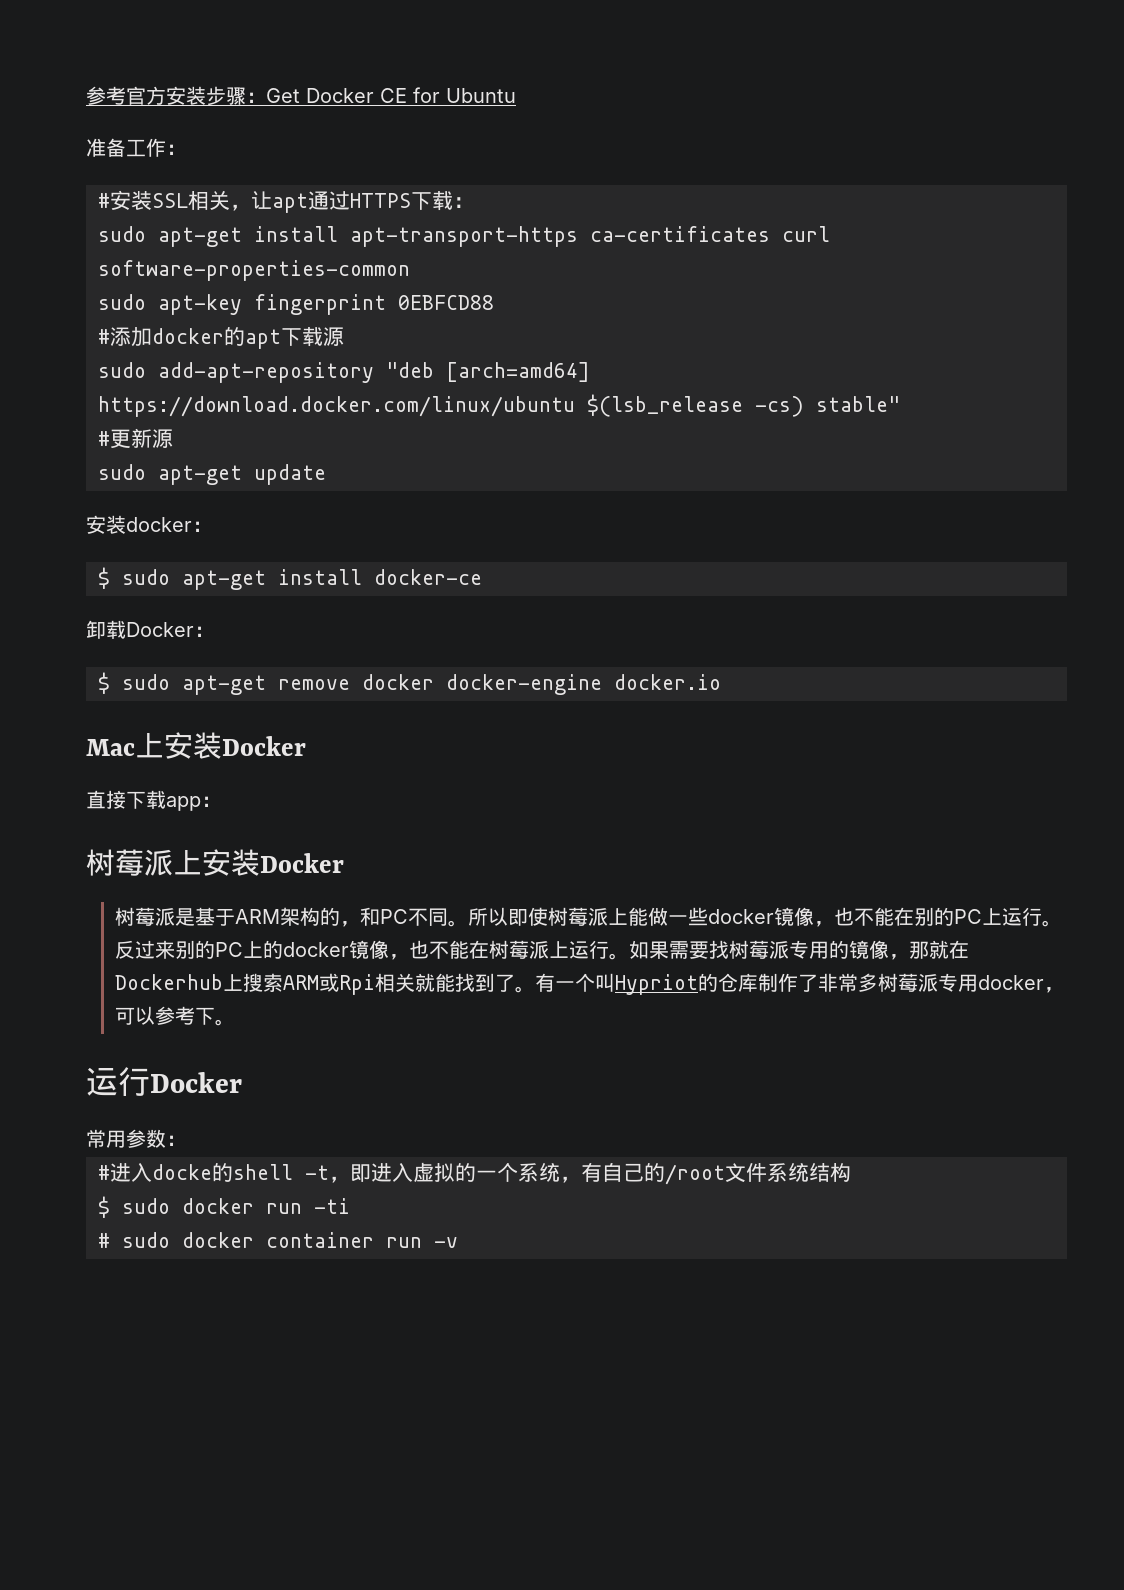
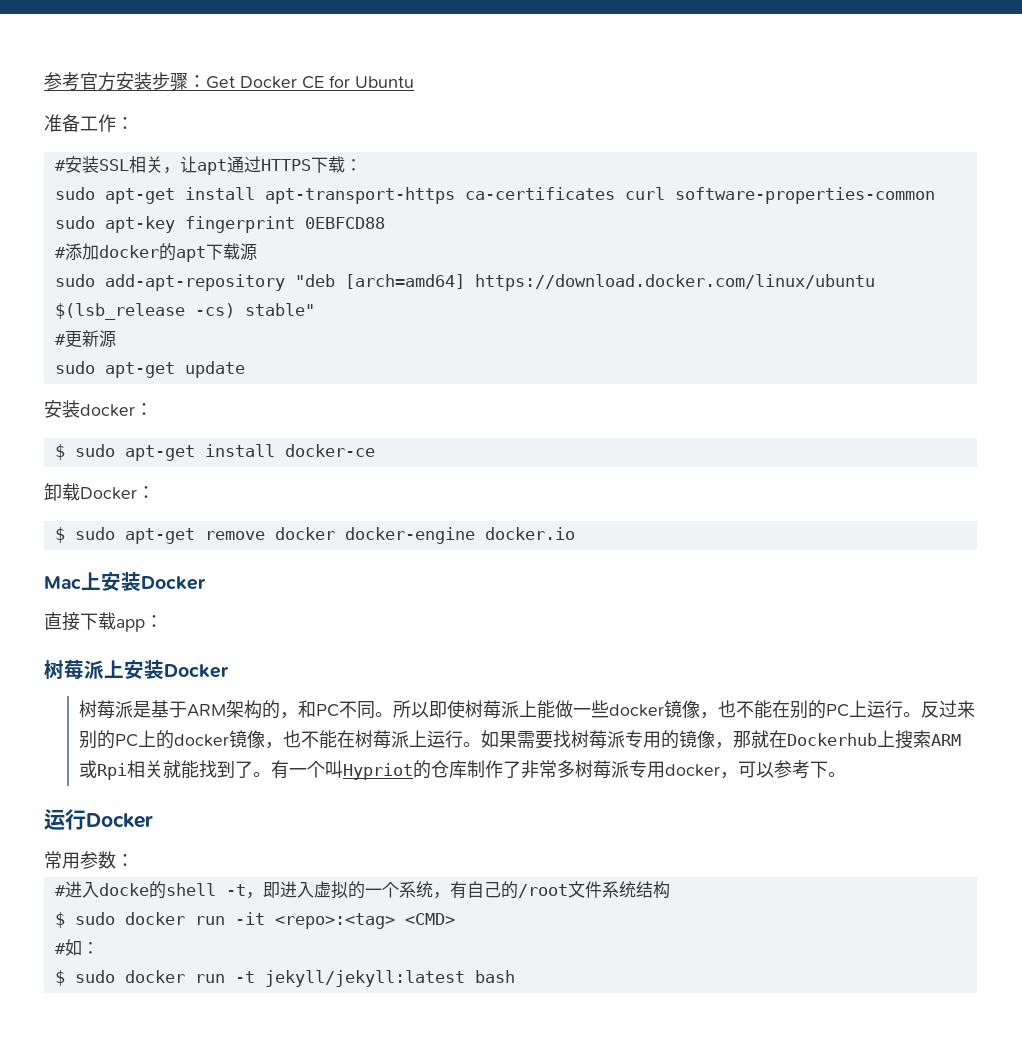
- $ sudo docker run -ti
- # sudo docker container run -v
+ $ sudo docker run -it <repo>:<tag> <CMD>
+ #如：
+ $ sudo docker run -t jekyll/jekyll:latest bash

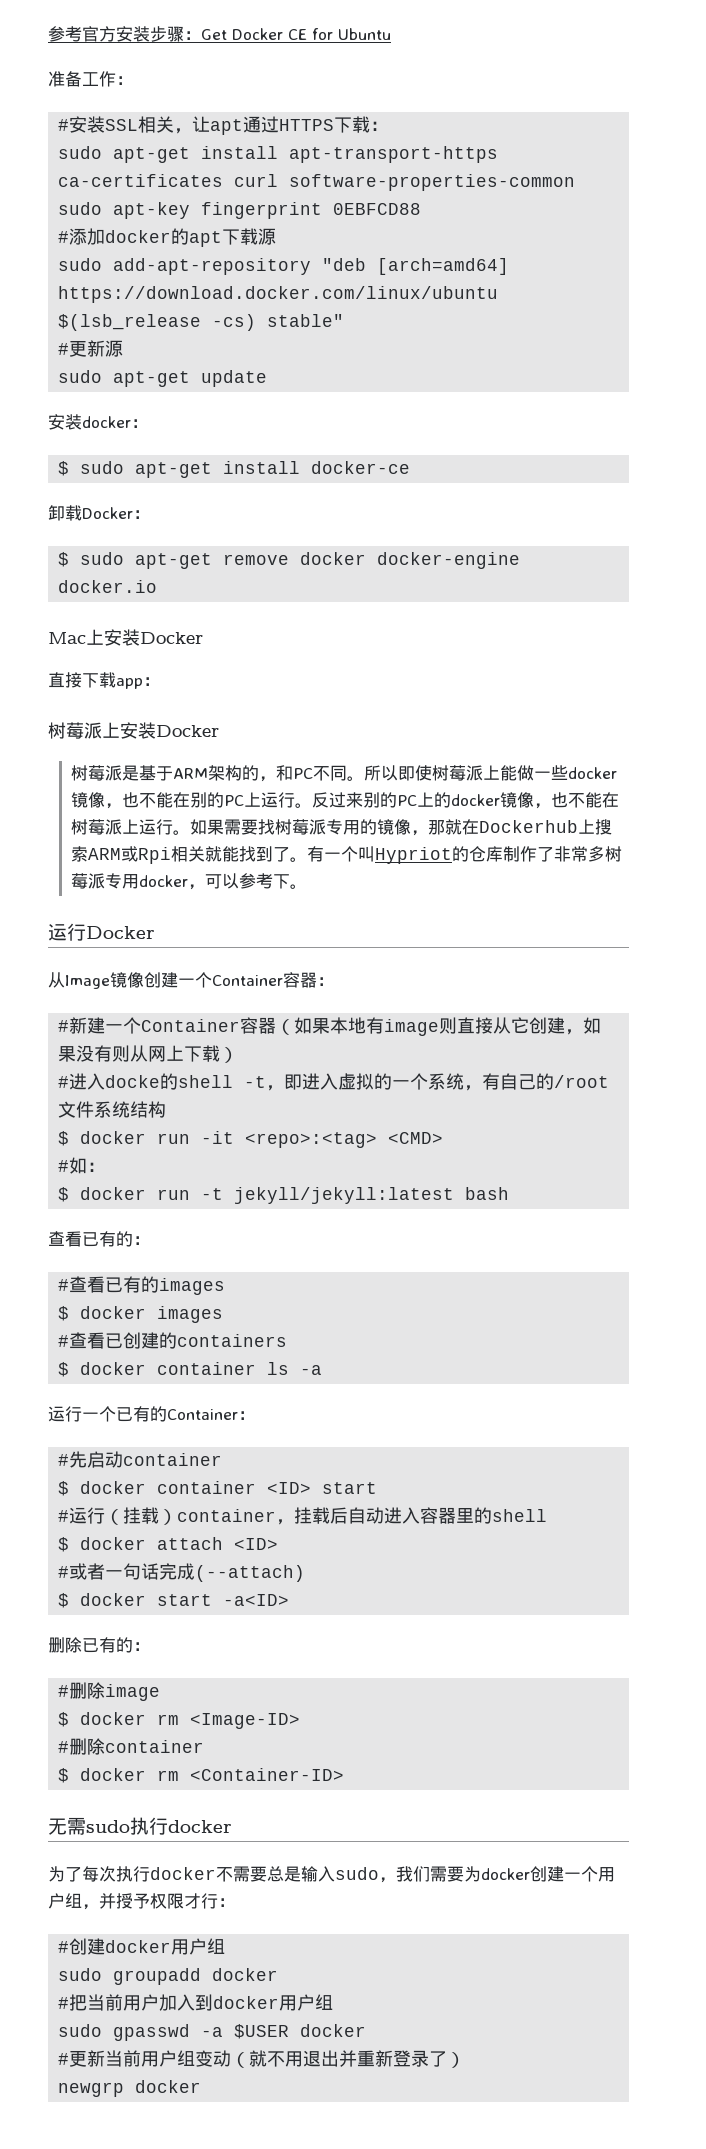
- 常用参数：
+ 从Image镜像创建一个Container容器：
+ #新建一个Container容器（如果本地有image则直接从它创建，如果没有则从网上下载）
- $ sudo docker run -it <repo>:<tag> <CMD>
+ $ docker run -it <repo>:<tag> <CMD>
- $ sudo docker run -t jekyll/jekyll:latest bash
+ $ docker run -t jekyll/jekyll:latest bash
+ 查看已有的：
+ #查看已有的images
+ $ docker images
+ #查看已创建的containers
+ $ docker container ls -a
+ 运行一个已有的Container：
+ #先启动container
+ $ docker container <ID> start
+ #运行（挂载）container，挂载后自动进入容器里的shell
+ $ docker attach <ID>
+ #或者一句话完成(--attach)
+ $ docker start -a<ID>
+ 删除已有的：
+ #删除image
+ $ docker rm <Image-ID>
+ #删除container
+ $ docker rm <Container-ID>
+ 无需sudo执行docker
+ 为了每次执行docker不需要总是输入sudo，我们需要为docker创建一个用户组，并授予权限才行：
+ #创建docker用户组
+ sudo groupadd docker
+ #把当前用户加入到docker用户组
+ sudo gpasswd -a $USER docker
+ #更新当前用户组变动（就不用退出并重新登录了）
+ newgrp docker

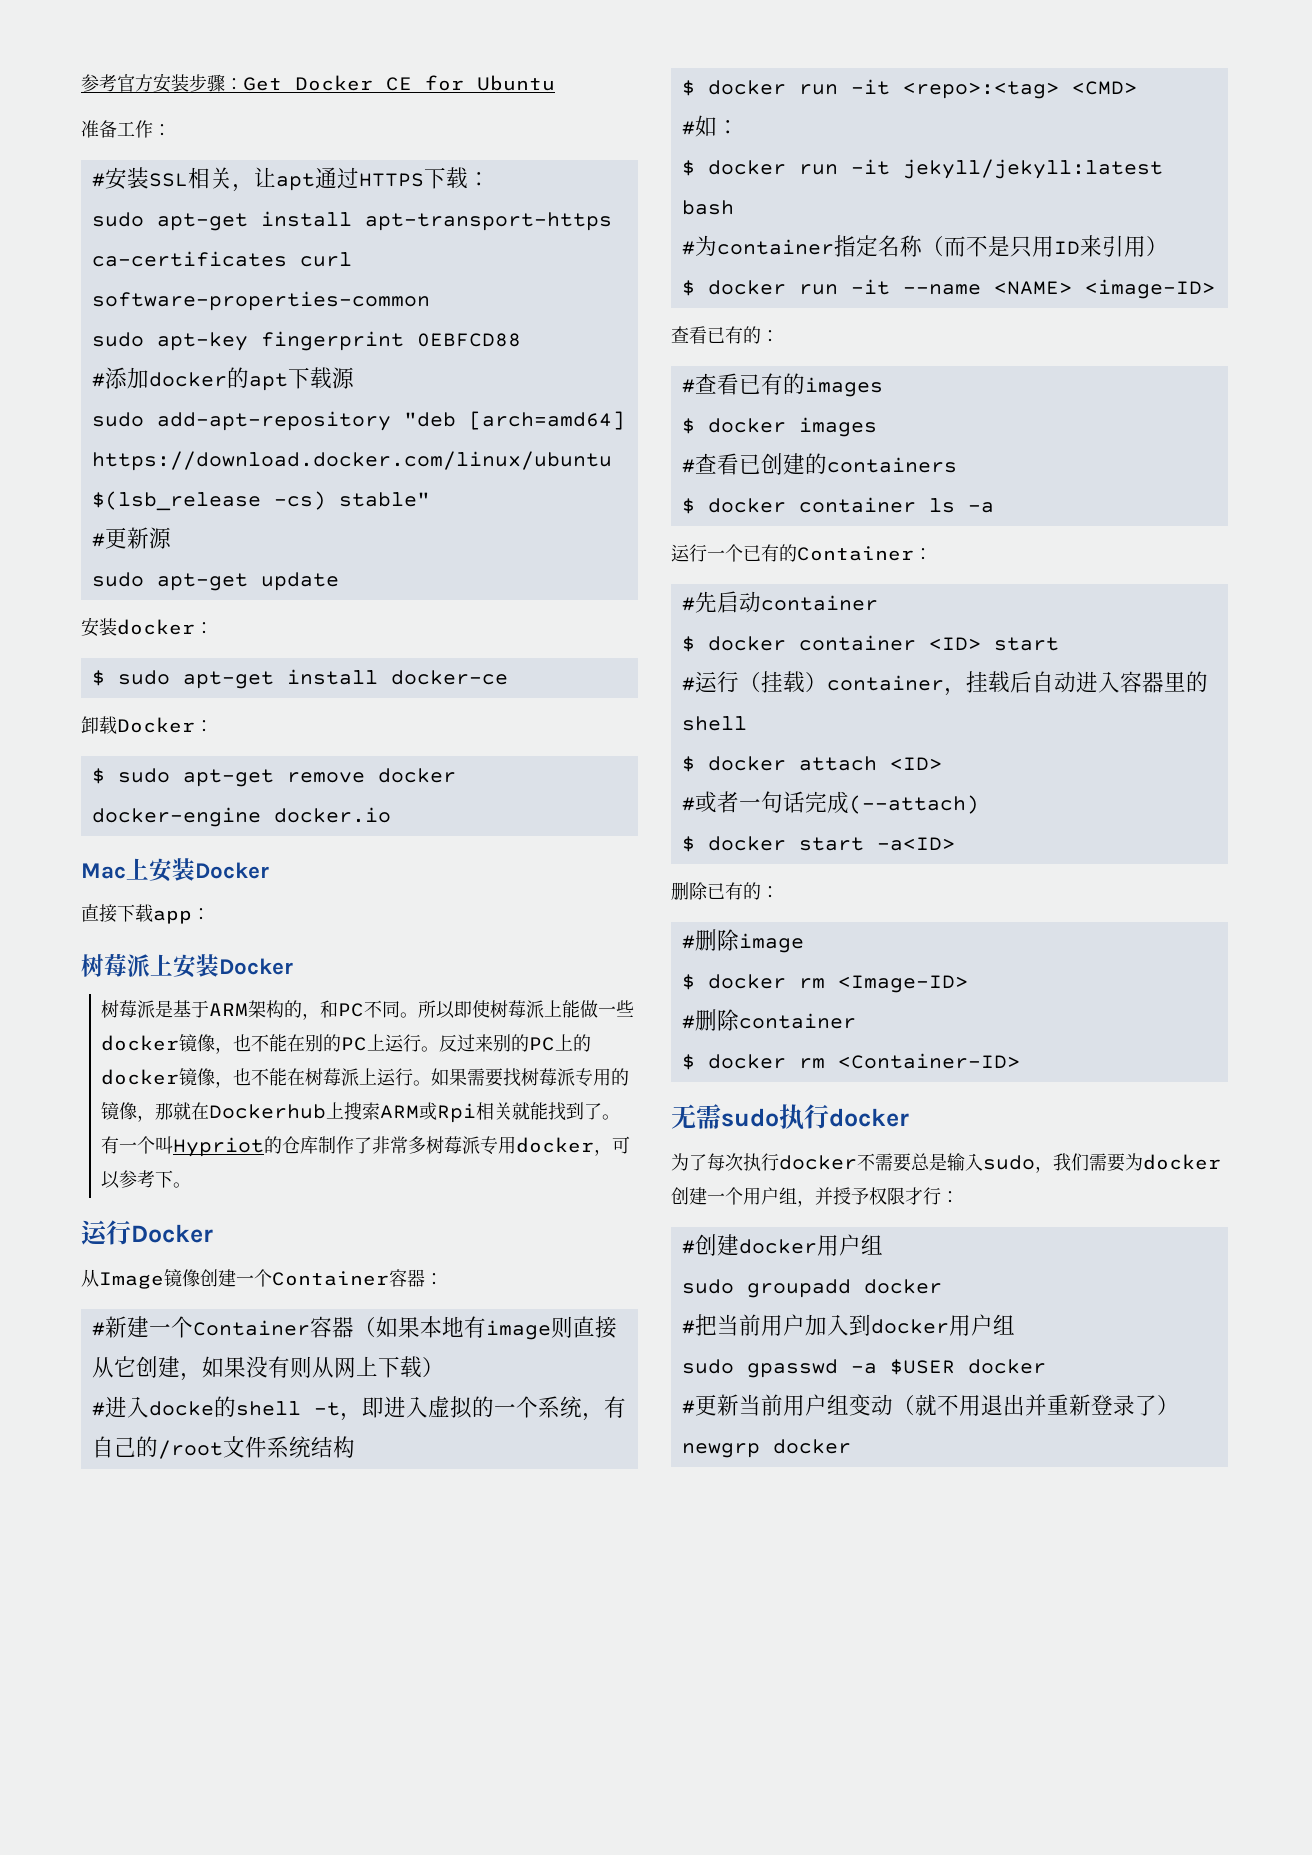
- $ docker run -t jekyll/jekyll:latest bash
+ $ docker run -it jekyll/jekyll:latest bash
+ #为container指定名称（而不是只用ID来引用）
+ $ docker run -it --name <NAME> <image-ID>

